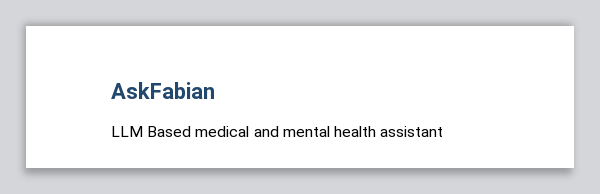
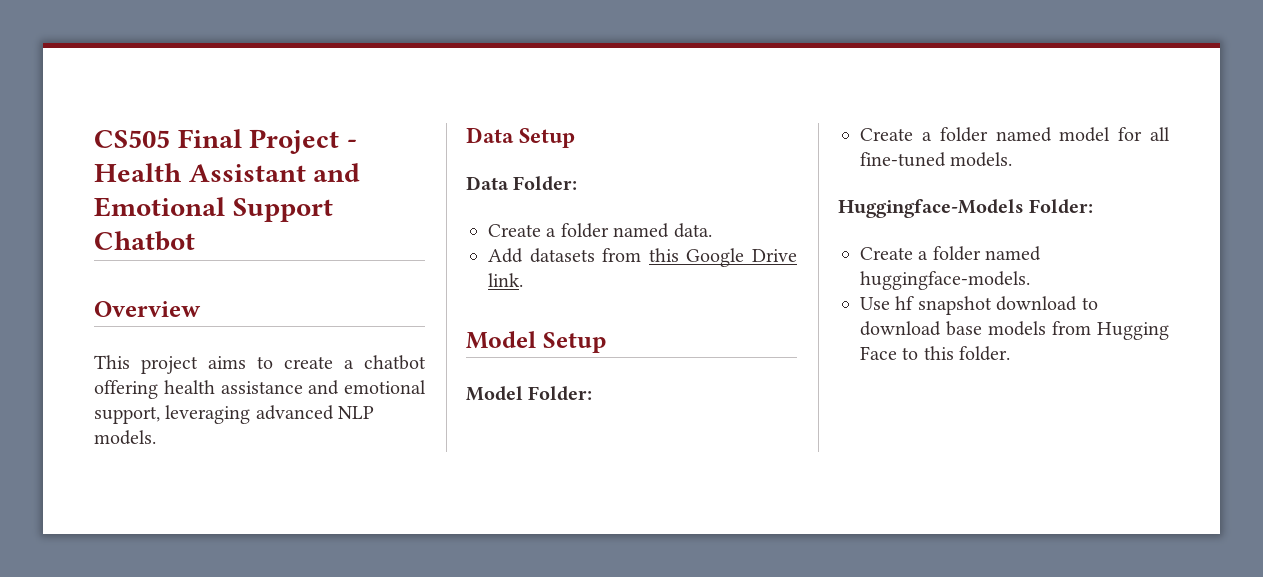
- AskFabian
- LLM Based medical and mental health assistant
+ CS505 Final Project - Health Assistant and Emotional Support Chatbot
+ Overview
+ This project aims to create a chatbot offering health assistance and emotional support, leveraging advanced NLP models.
+ Data Setup
+ Data Folder:
+ Create a folder named data.
+ Add datasets from this Google Drive link.
+ Model Setup
+ Model Folder:
+ Create a folder named model for all fine-tuned models.
+ Huggingface-Models Folder:
+ Create a folder named huggingface-models.
+ Use hf snapshot download to download base models from Hugging Face to this folder.

